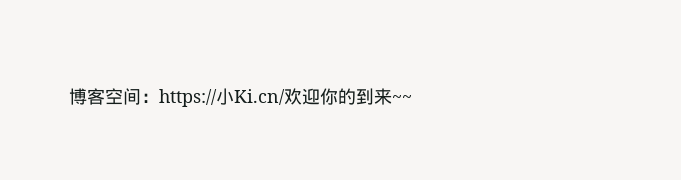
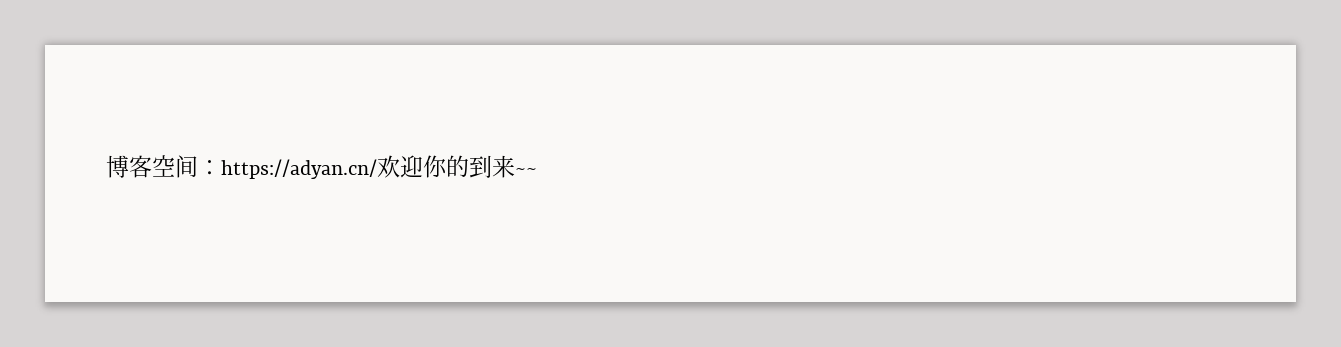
- 博客空间：https://小Ki.cn/欢迎你的到来~~
+ 博客空间：https://adyan.cn/欢迎你的到来~~

